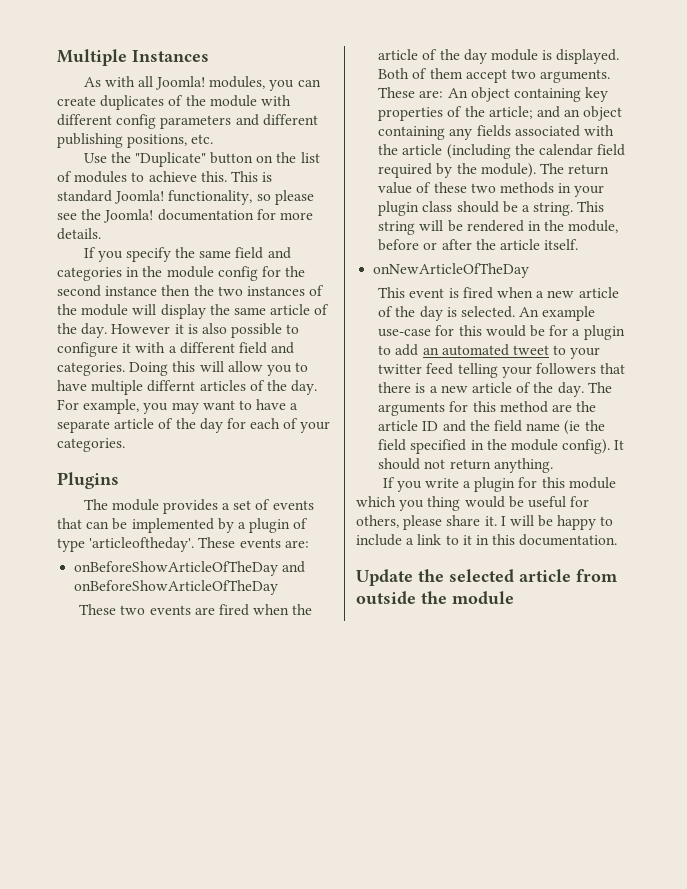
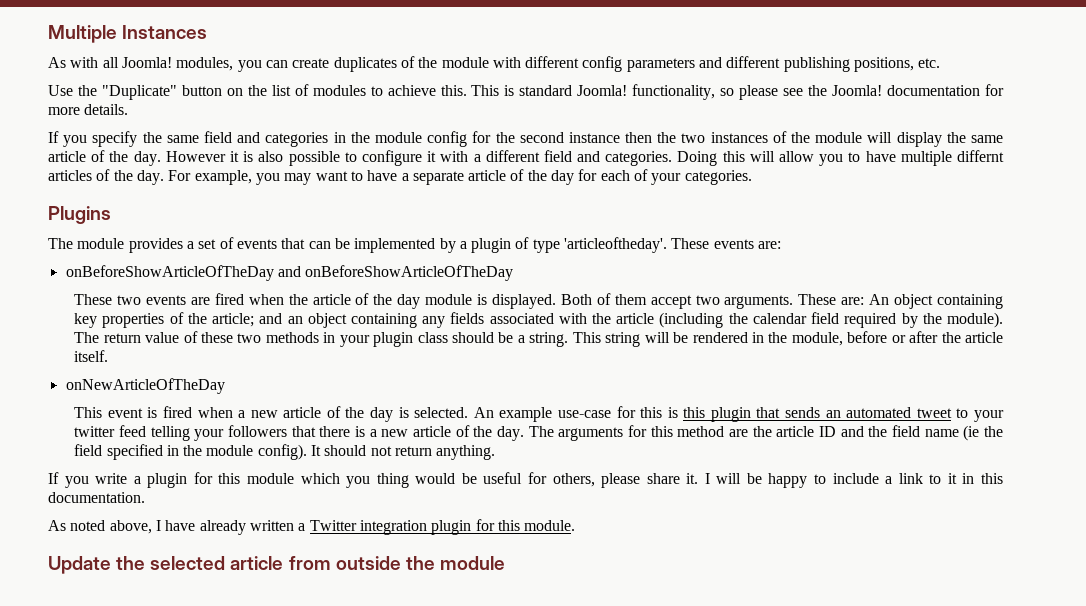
- An example use-case for this would be for a plugin to add an automated tweet to your twitter feed telling your followers that there is a new article of the day.
+ An example use-case for this is this plugin that sends an automated tweet to your twitter feed telling your followers that there is a new article of the day.
+ As noted above, I have already written a Twitter integration plugin for this module.

